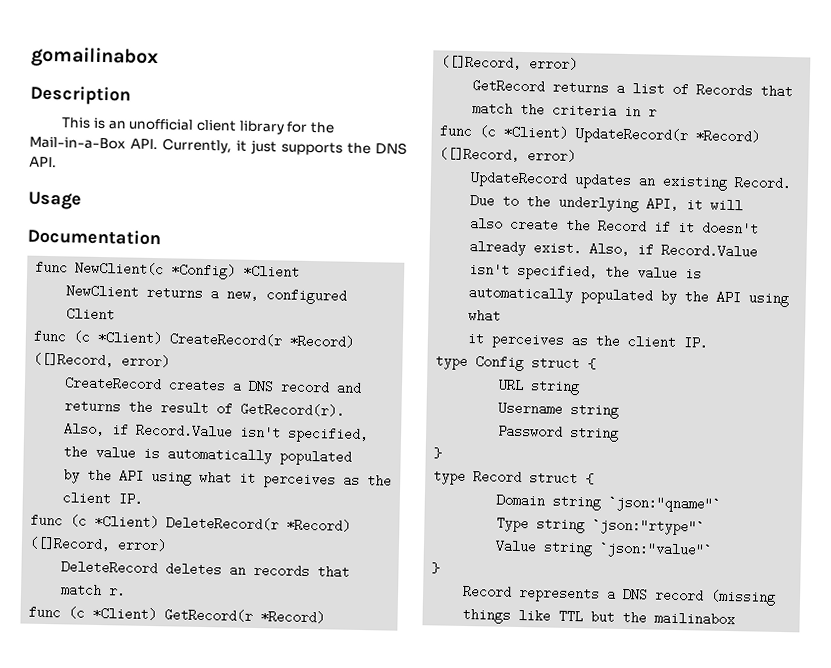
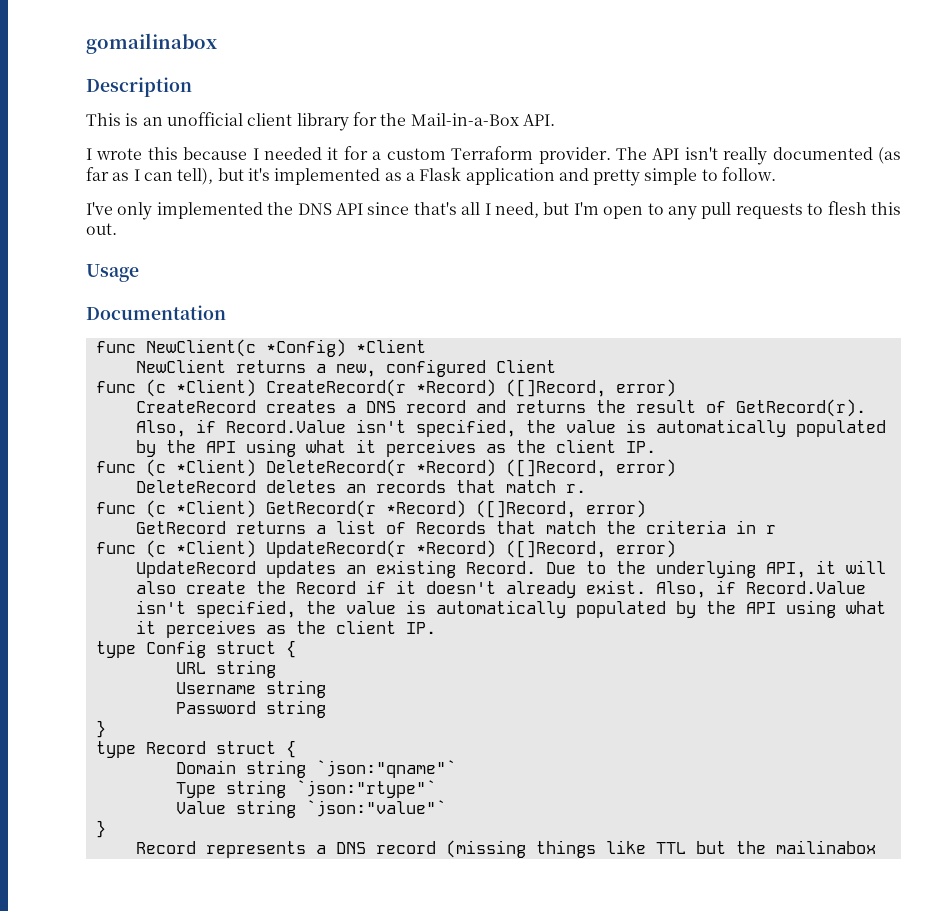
- This is an unofficial client library for the Mail-in-a-Box API. Currently, it just supports the DNS API.
+ This is an unofficial client library for the Mail-in-a-Box API.
+ I wrote this because I needed it for a custom Terraform provider. The API isn't really documented (as far as I can tell), but it's implemented as a Flask application and pretty simple to follow.
+ I've only implemented the DNS API since that's all I need, but I'm open to any pull requests to flesh this out.

